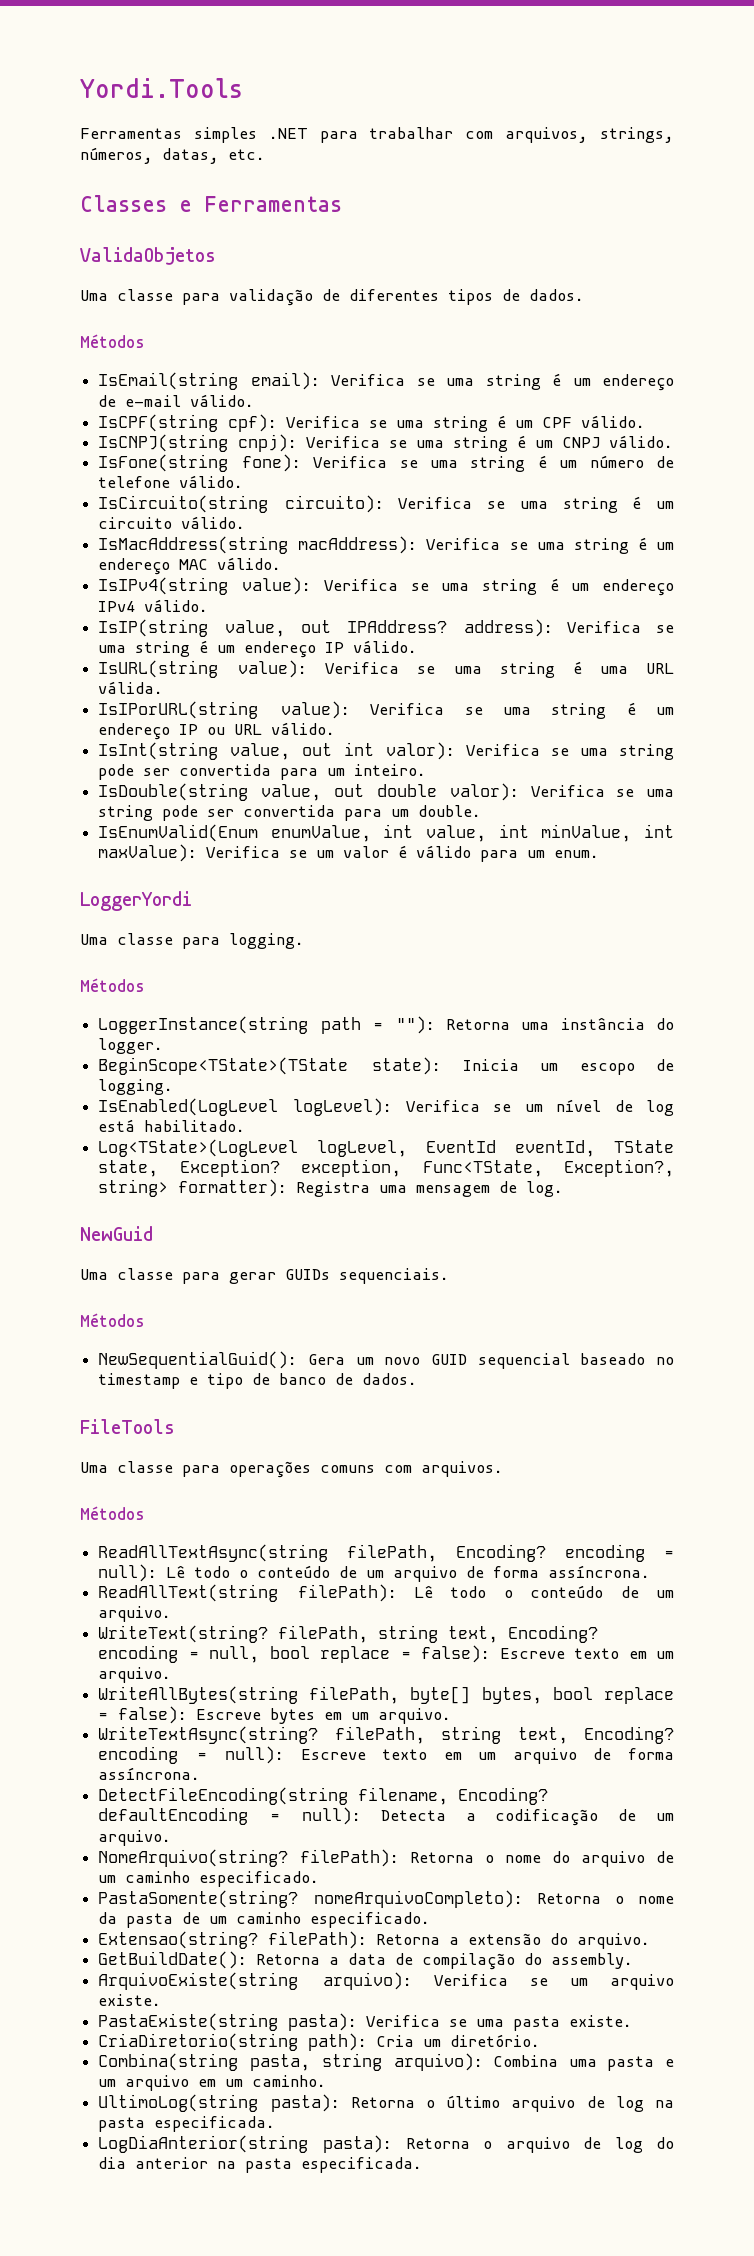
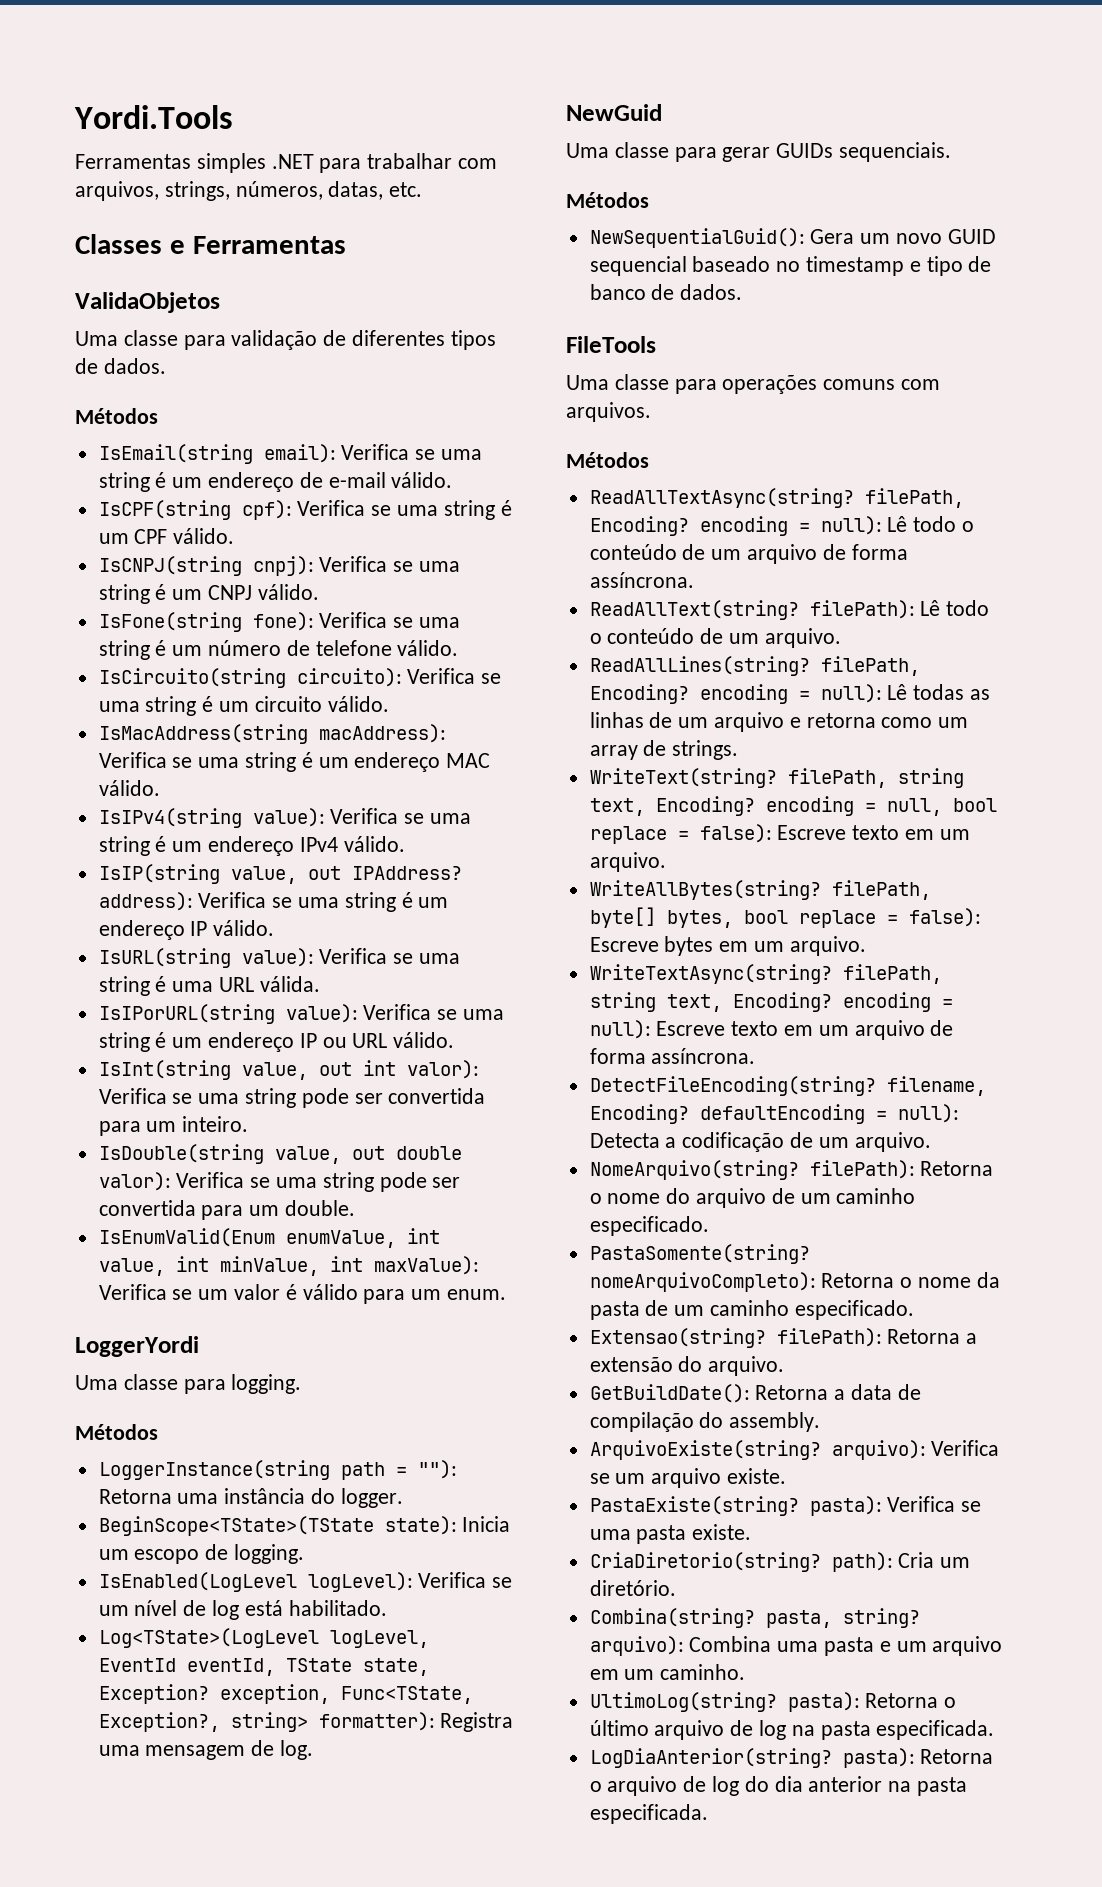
- ReadAllTextAsync(string filePath, Encoding? encoding = null): Lê todo o conteúdo de um arquivo de forma assíncrona.
+ ReadAllTextAsync(string? filePath, Encoding? encoding = null): Lê todo o conteúdo de um arquivo de forma assíncrona.
- ReadAllText(string filePath): Lê todo o conteúdo de um arquivo.
+ ReadAllText(string? filePath): Lê todo o conteúdo de um arquivo.
+ ReadAllLines(string? filePath, Encoding? encoding = null): Lê todas as linhas de um arquivo e retorna como um array de strings.
- WriteAllBytes(string filePath, byte[] bytes, bool replace = false): Escreve bytes em um arquivo.
+ WriteAllBytes(string? filePath, byte[] bytes, bool replace = false): Escreve bytes em um arquivo.
- DetectFileEncoding(string filename, Encoding? defaultEncoding = null): Detecta a codificação de um arquivo.
+ DetectFileEncoding(string? filename, Encoding? defaultEncoding = null): Detecta a codificação de um arquivo.
- ArquivoExiste(string arquivo): Verifica se um arquivo existe.
+ ArquivoExiste(string? arquivo): Verifica se um arquivo existe.
- PastaExiste(string pasta): Verifica se uma pasta existe.
+ PastaExiste(string? pasta): Verifica se uma pasta existe.
- CriaDiretorio(string path): Cria um diretório.
+ CriaDiretorio(string? path): Cria um diretório.
- Combina(string pasta, string arquivo): Combina uma pasta e um arquivo em um caminho.
+ Combina(string? pasta, string? arquivo): Combina uma pasta e um arquivo em um caminho.
- UltimoLog(string pasta): Retorna o último arquivo de log na pasta especificada.
+ UltimoLog(string? pasta): Retorna o último arquivo de log na pasta especificada.
- LogDiaAnterior(string pasta): Retorna o arquivo de log do dia anterior na pasta especificada.
+ LogDiaAnterior(string? pasta): Retorna o arquivo de log do dia anterior na pasta especificada.

